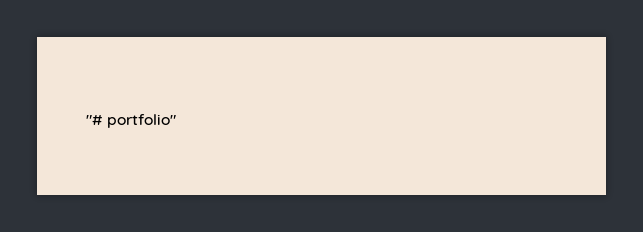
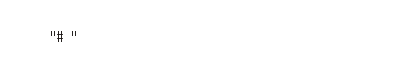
- "# portfolio"
+ "# "

